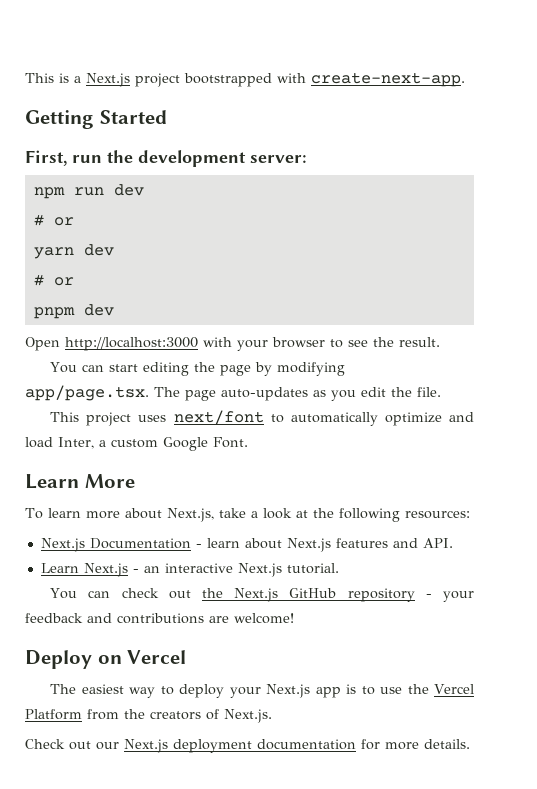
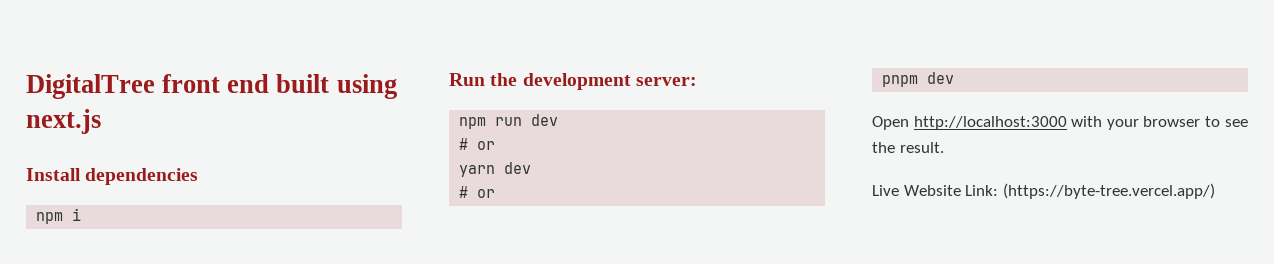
- This is a Next.js project bootstrapped with create-next-app.
- Getting Started
- First, run the development server:
+ DigitalTree front end built using next.js
+ Install dependencies
+ npm i
+ Run the development server:
- You can start editing the page by modifying app/page.tsx. The page auto-updates as you edit the file.
- This project uses next/font to automatically optimize and load Inter, a custom Google Font.
- Learn More
- To learn more about Next.js, take a look at the following resources:
- Next.js Documentation - learn about Next.js features and API.
- Learn Next.js - an interactive Next.js tutorial.
- You can check out the Next.js GitHub repository - your feedback and contributions are welcome!
- Deploy on Vercel
- The easiest way to deploy your Next.js app is to use the Vercel Platform from the creators of Next.js.
- Check out our Next.js deployment documentation for more details.
+ Live Website Link: (https://byte-tree.vercel.app/)

